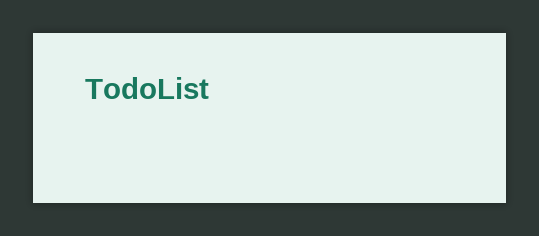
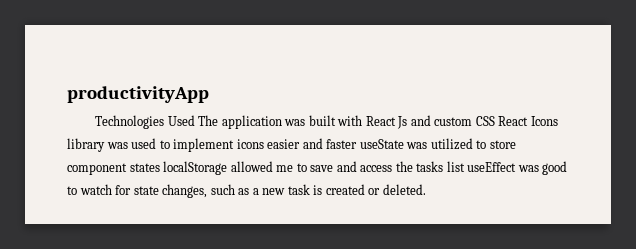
- TodoList
+ productivityApp
+ Technologies Used The application was built with React Js and custom CSS React Icons library was used to implement icons easier and faster useState was utilized to store component states localStorage allowed me to save and access the tasks list useEffect was good to watch for state changes, such as a new task is created or deleted.

